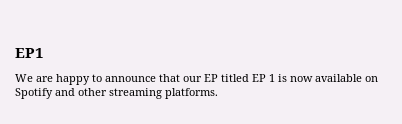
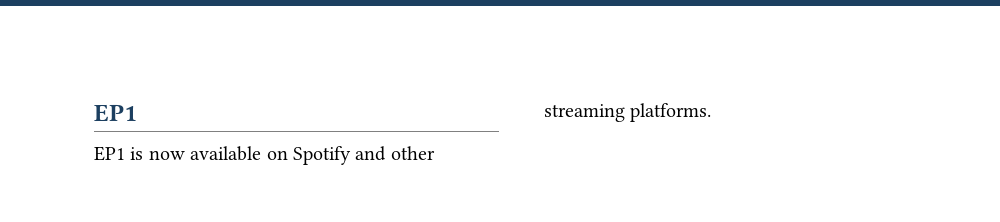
- We are happy to announce that our EP titled EP 1 is now available on Spotify and other streaming platforms.
+ EP1 is now available on Spotify and other streaming platforms.

